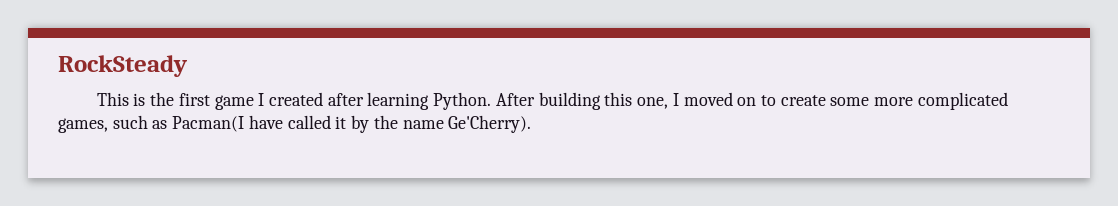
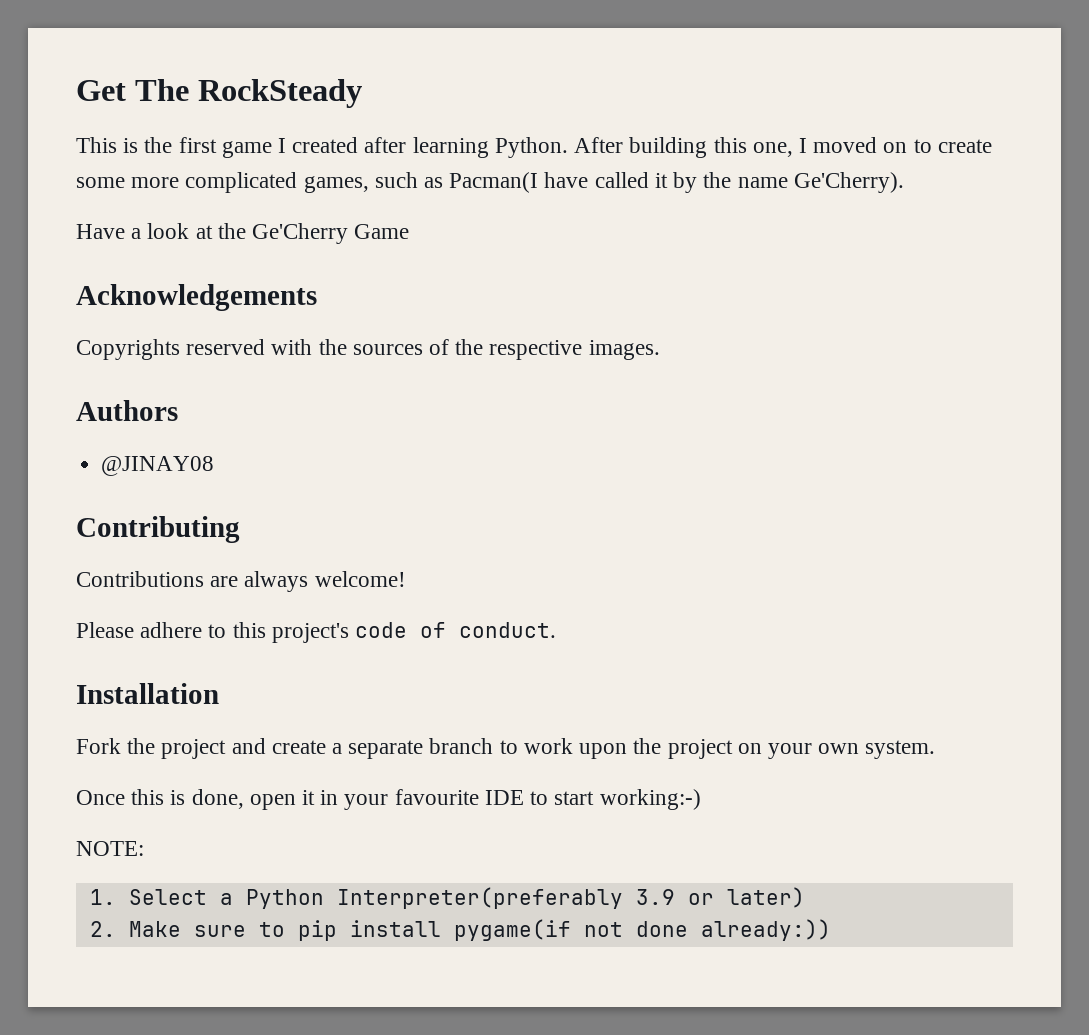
- RockSteady
+ Get The RockSteady
+ Have a look at the Ge'Cherry Game
+ Acknowledgements
+ Copyrights reserved with the sources of the respective images.
+ Authors
+ @JINAY08
+ Contributing
+ Contributions are always welcome!
+ Please adhere to this project's code of conduct.
+ Installation
+ Fork the project and create a separate branch to work upon the project on your own system.
+ Once this is done, open it in your favourite IDE to start working:-)
+ NOTE:
+ 1. Select a Python Interpreter(preferably 3.9 or later)
+ 2. Make sure to pip install pygame(if not done already:))

